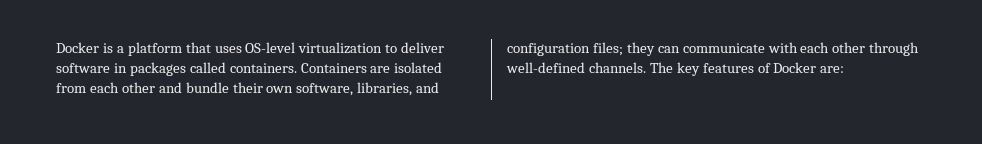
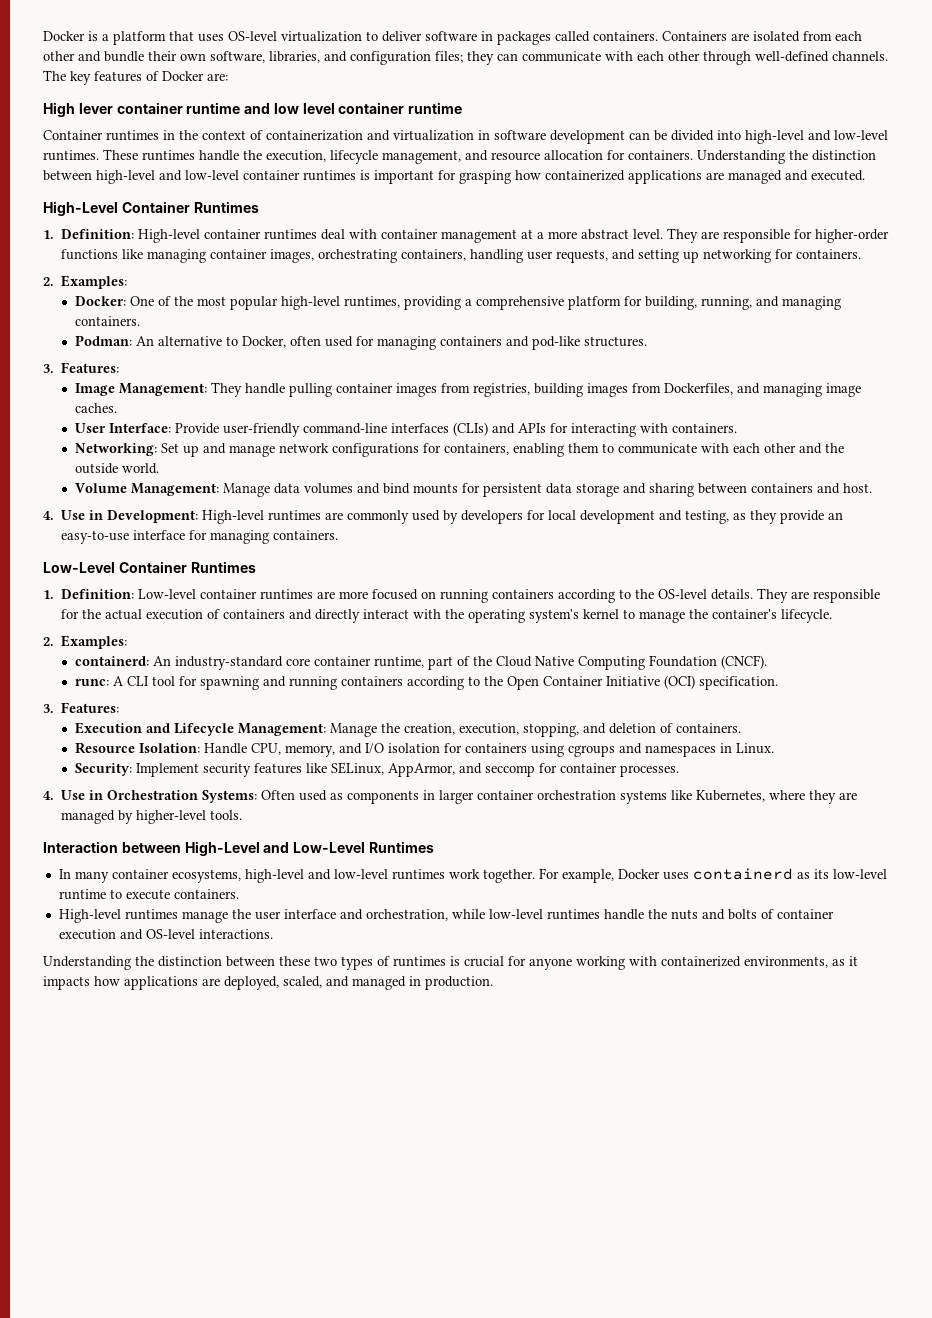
+ High lever container runtime and low level container runtime
+ Container runtimes in the context of containerization and virtualization in software development can be divided into high-level and low-level runtimes. These runtimes handle the execution, lifecycle management, and resource allocation for containers. Understanding the distinction between high-level and low-level container runtimes is important for grasping how containerized applications are managed and executed.
+ High-Level Container Runtimes
+ 1. Definition: High-level container runtimes deal with container management at a more abstract level. They are responsible for higher-order functions like managing container images, orchestrating containers, handling user requests, and setting up networking for containers.
+ 2. Examples:
+ Docker: One of the most popular high-level runtimes, providing a comprehensive platform for building, running, and managing containers.
+ Podman: An alternative to Docker, often used for managing containers and pod-like structures.
+ 3. Features:
+ Image Management: They handle pulling container images from registries, building images from Dockerfiles, and managing image caches.
+ User Interface: Provide user-friendly command-line interfaces (CLIs) and APIs for interacting with containers.
+ Networking: Set up and manage network configurations for containers, enabling them to communicate with each other and the outside world.
+ Volume Management: Manage data volumes and bind mounts for persistent data storage and sharing between containers and host.
+ 4. Use in Development: High-level runtimes are commonly used by developers for local development and testing, as they provide an easy-to-use interface for managing containers.
+ Low-Level Container Runtimes
+ 1. Definition: Low-level container runtimes are more focused on running containers according to the OS-level details. They are responsible for the actual execution of containers and directly interact with the operating system's kernel to manage the container's lifecycle.
+ 2. Examples:
+ containerd: An industry-standard core container runtime, part of the Cloud Native Computing Foundation (CNCF).
+ runc: A CLI tool for spawning and running containers according to the Open Container Initiative (OCI) specification.
+ 3. Features:
+ Execution and Lifecycle Management: Manage the creation, execution, stopping, and deletion of containers.
+ Resource Isolation: Handle CPU, memory, and I/O isolation for containers using cgroups and namespaces in Linux.
+ Security: Implement security features like SELinux, AppArmor, and seccomp for container processes.
+ 4. Use in Orchestration Systems: Often used as components in larger container orchestration systems like Kubernetes, where they are managed by higher-level tools.
+ Interaction between High-Level and Low-Level Runtimes
+ In many container ecosystems, high-level and low-level runtimes work together. For example, Docker uses containerd as its low-level runtime to execute containers.
+ High-level runtimes manage the user interface and orchestration, while low-level runtimes handle the nuts and bolts of container execution and OS-level interactions.
+ Understanding the distinction between these two types of runtimes is crucial for anyone working with containerized environments, as it impacts how applications are deployed, scaled, and managed in production.

